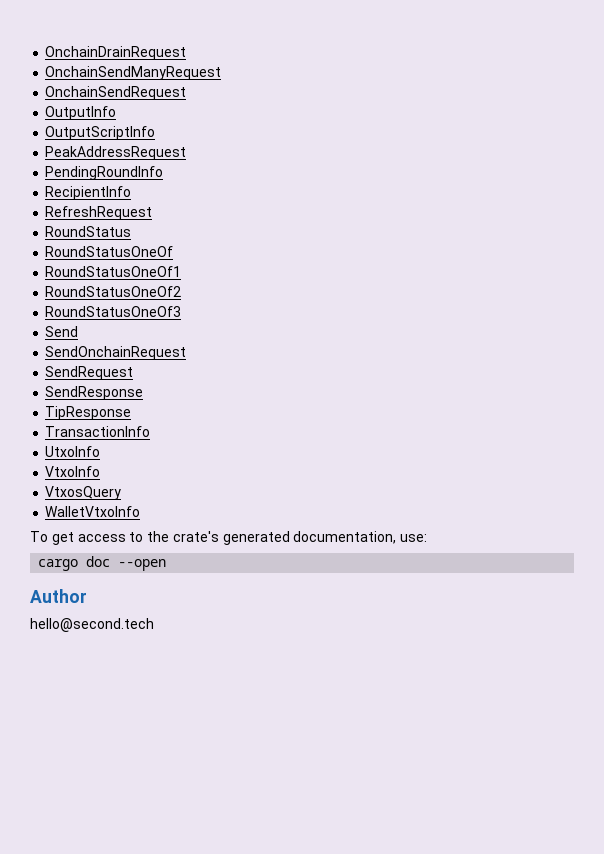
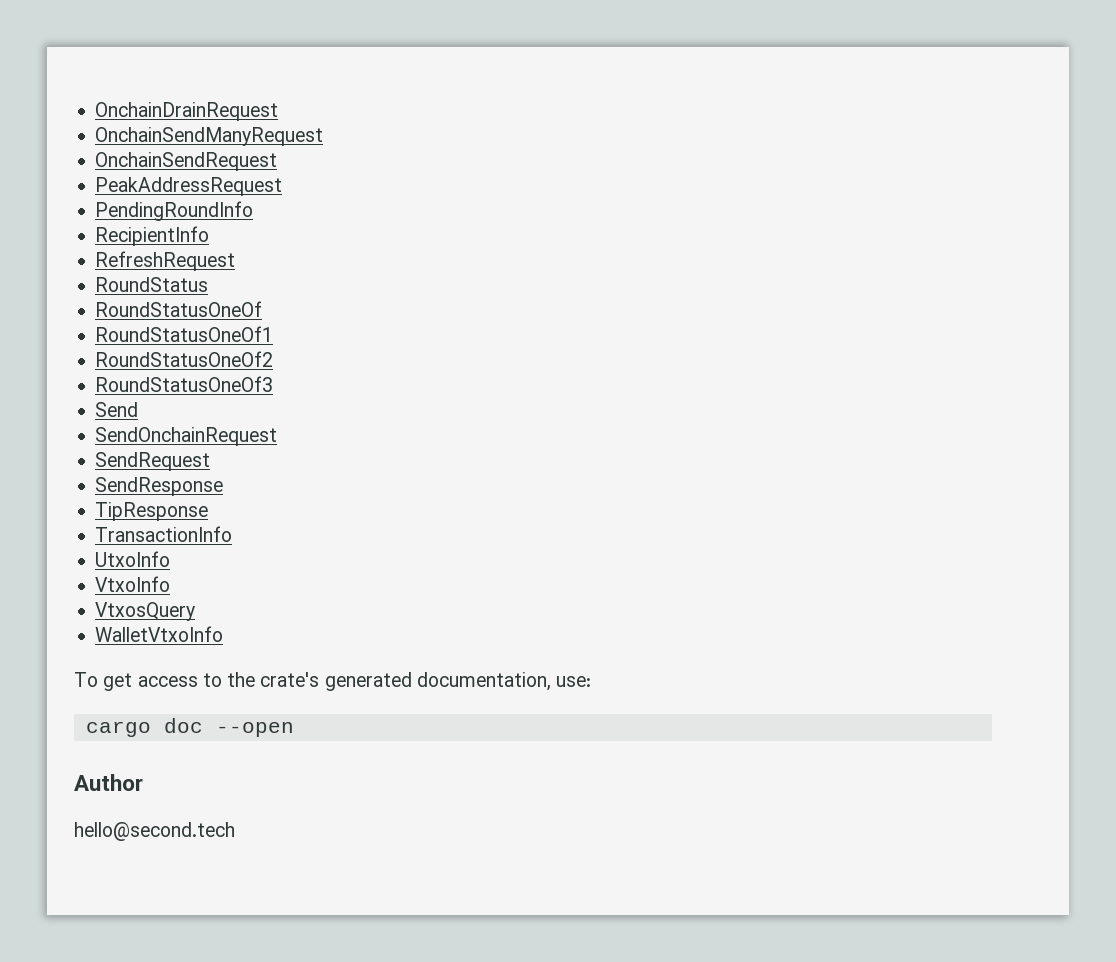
- OutputInfo
- OutputScriptInfo

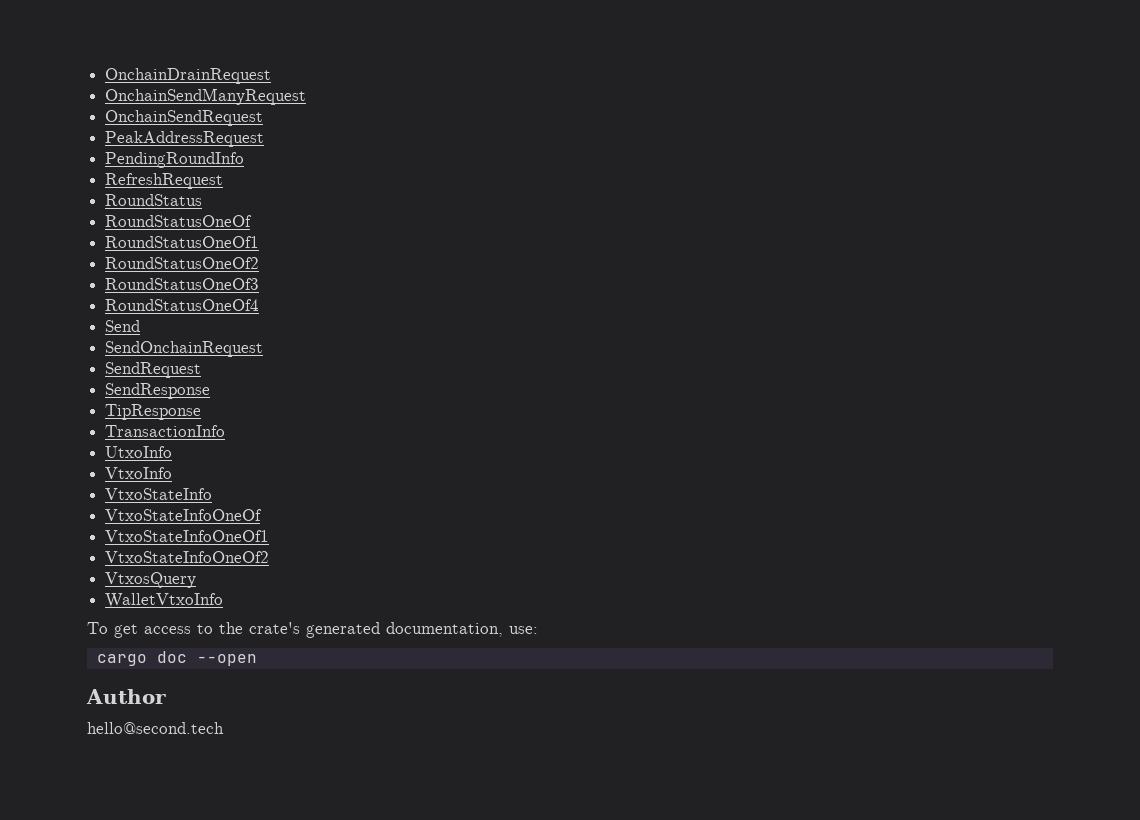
- RecipientInfo
+ RoundStatusOneOf4
+ VtxoStateInfo
+ VtxoStateInfoOneOf
+ VtxoStateInfoOneOf1
+ VtxoStateInfoOneOf2

